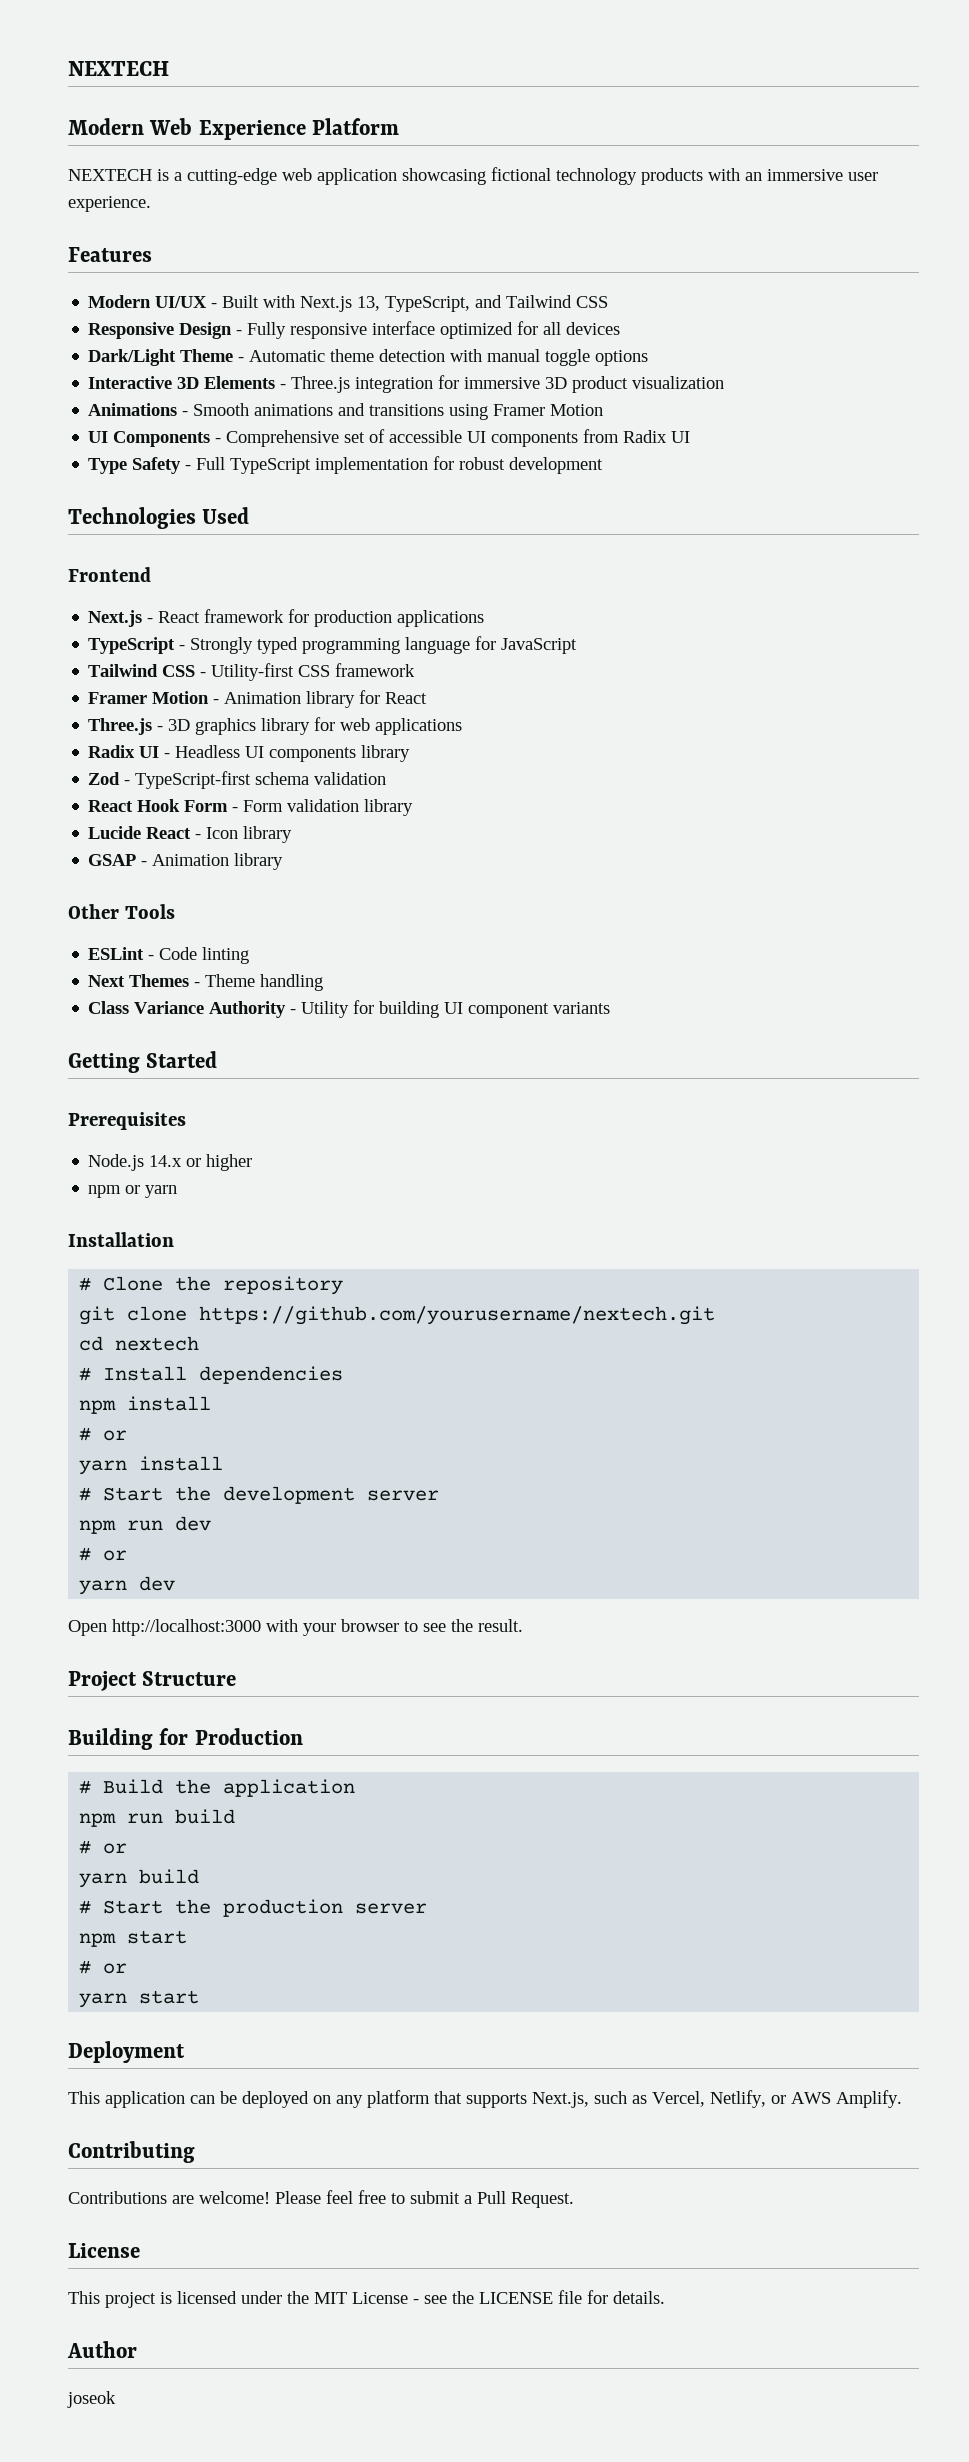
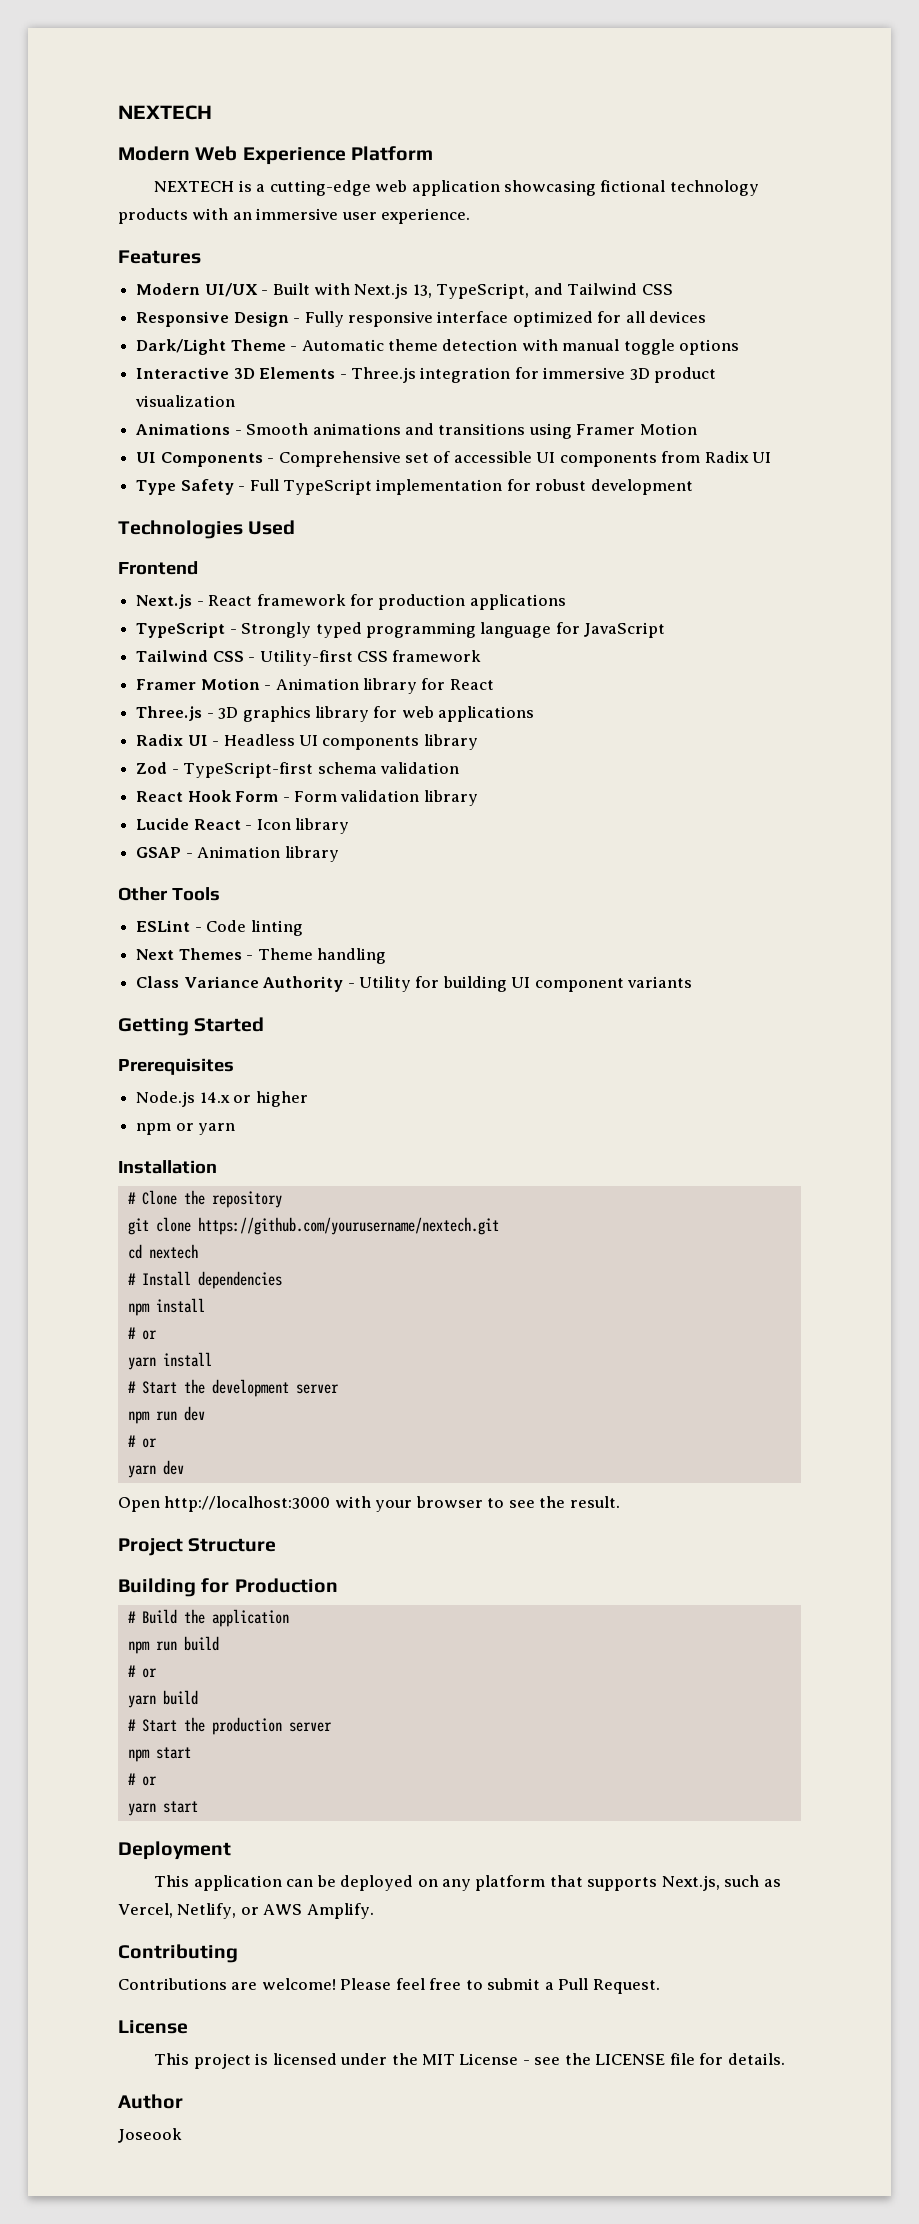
- joseok
+ Joseook

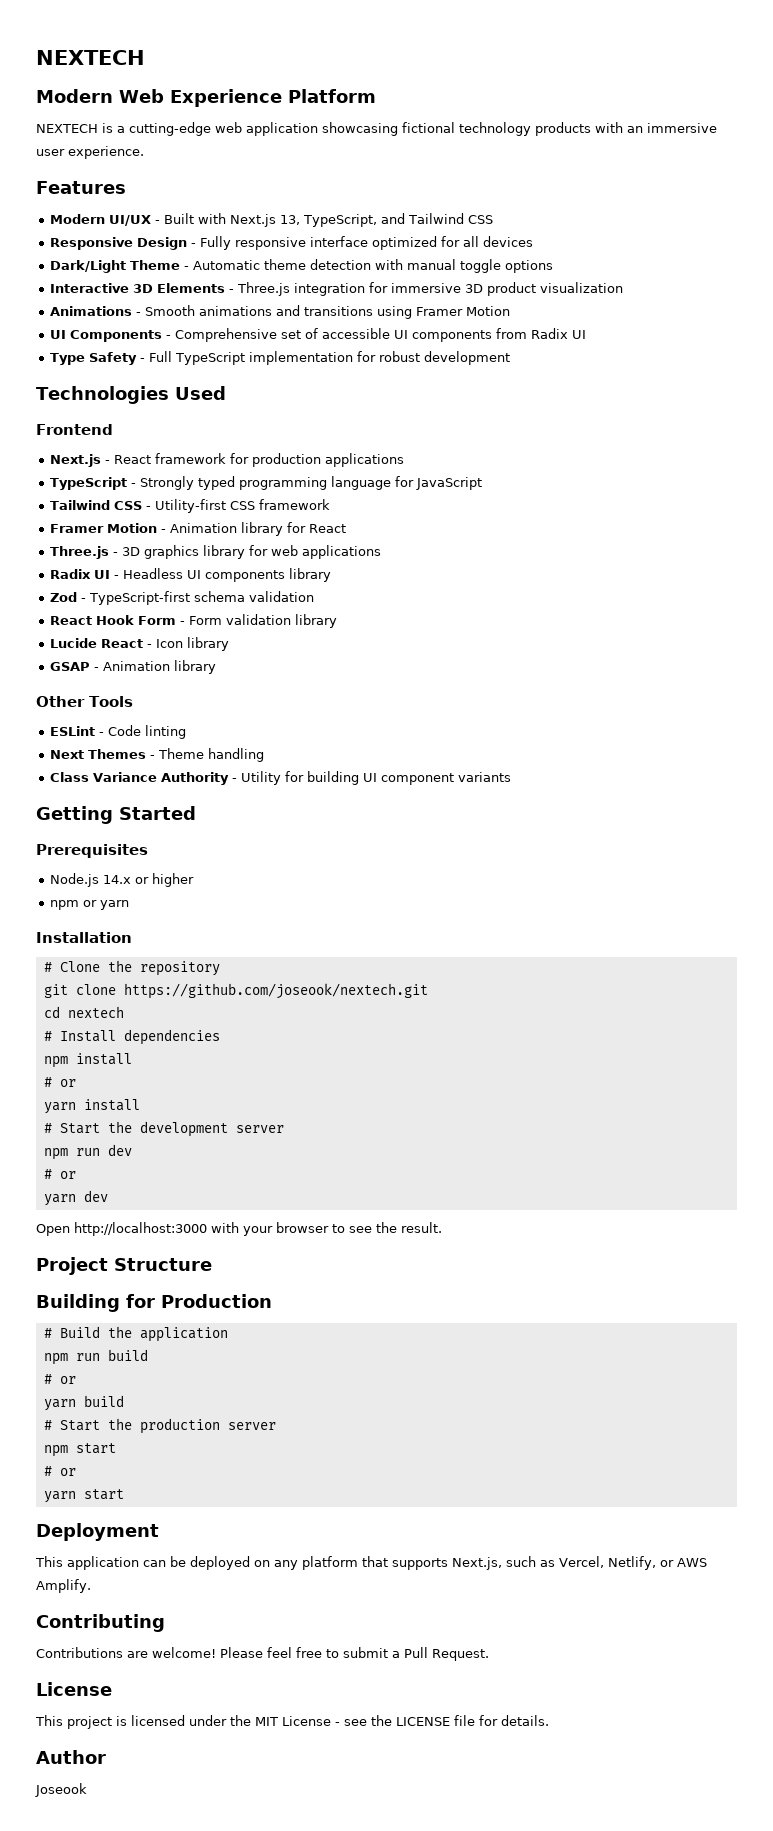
- git clone https://github.com/yourusername/nextech.git
+ git clone https://github.com/joseook/nextech.git

